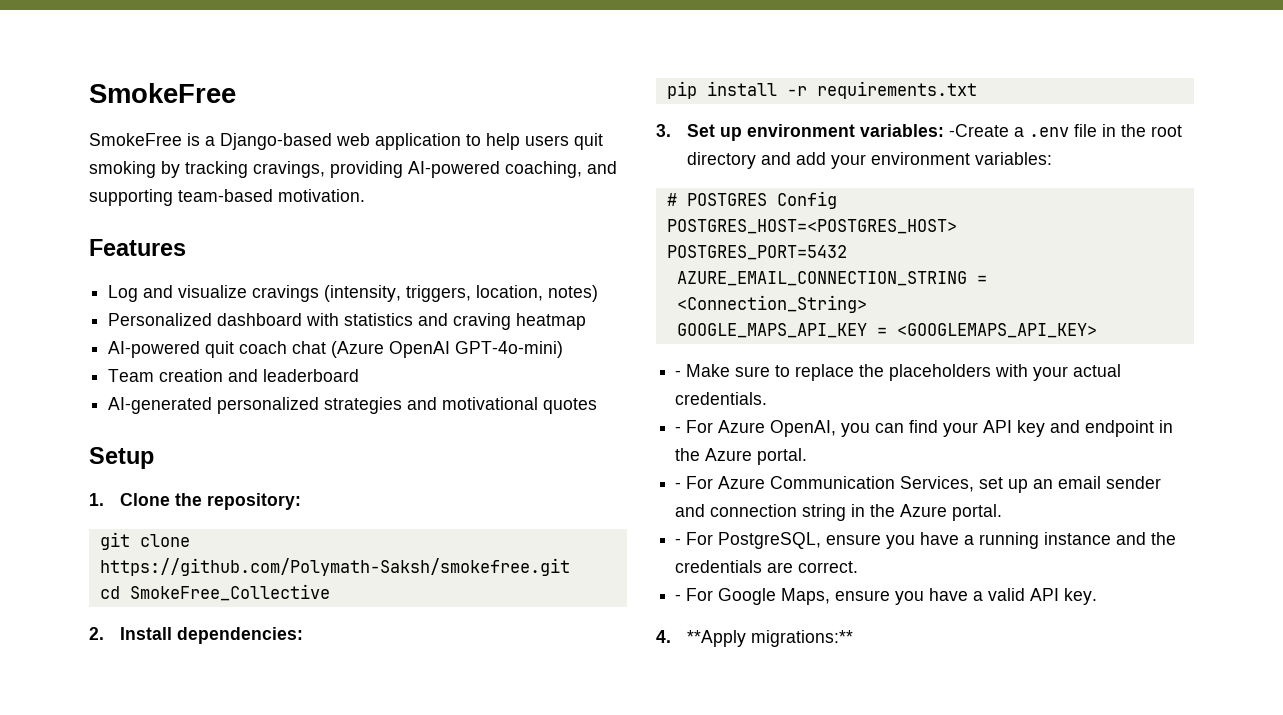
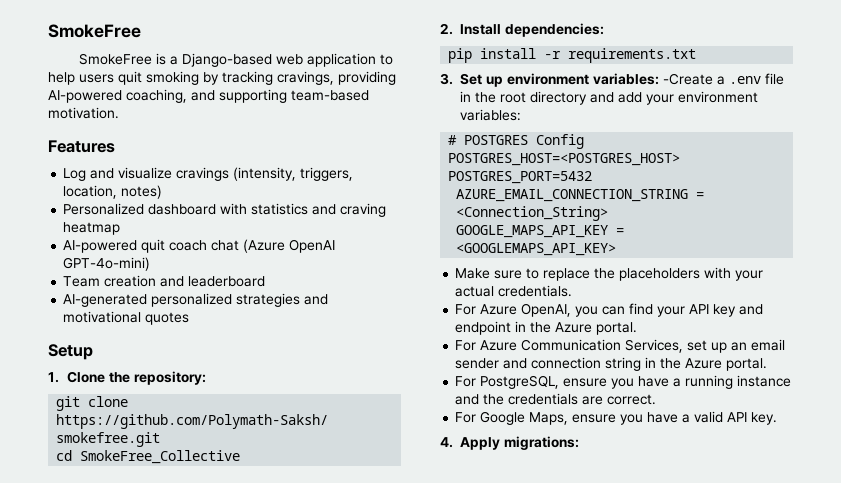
- - Make sure to replace the placeholders with your actual credentials.
+ Make sure to replace the placeholders with your actual credentials.
- - For Azure OpenAI, you can find your API key and endpoint in the Azure portal.
+ For Azure OpenAI, you can find your API key and endpoint in the Azure portal.
- - For Azure Communication Services, set up an email sender and connection string in the Azure portal.
+ For Azure Communication Services, set up an email sender and connection string in the Azure portal.
- - For PostgreSQL, ensure you have a running instance and the credentials are correct.
+ For PostgreSQL, ensure you have a running instance and the credentials are correct.
- - For Google Maps, ensure you have a valid API key.
+ For Google Maps, ensure you have a valid API key.
- 4. **Apply migrations:**
+ 4. Apply migrations:

